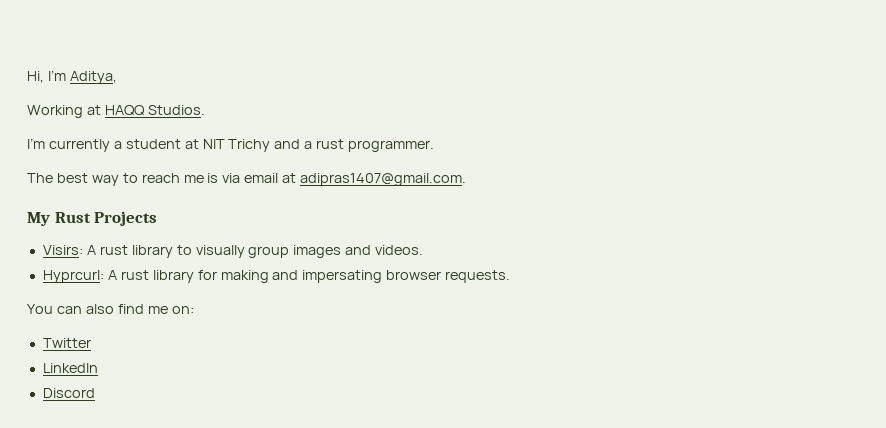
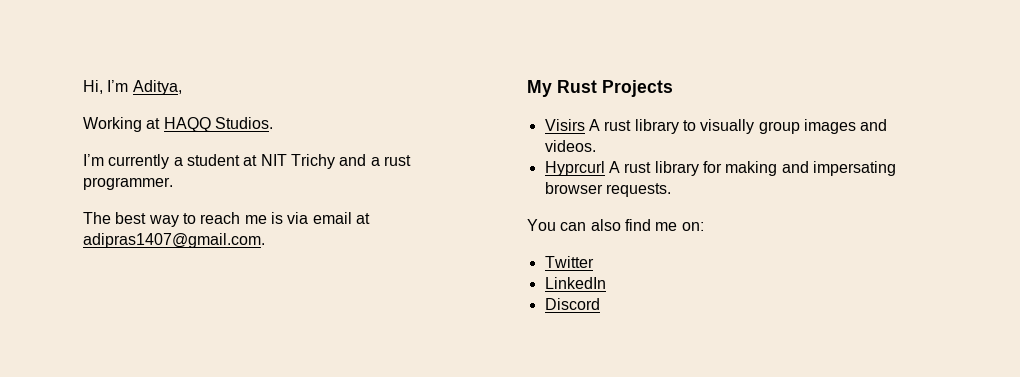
- Visirs: A rust library to visually group images and videos.
+ Visirs A rust library to visually group images and videos.
- Hyprcurl: A rust library for making and impersating browser requests.
+ Hyprcurl A rust library for making and impersating browser requests.

